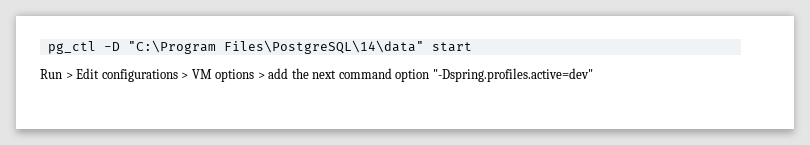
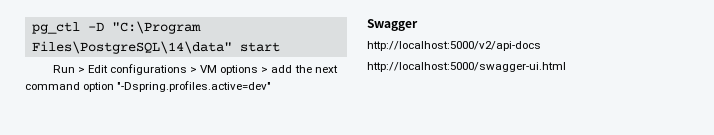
+ Swagger
+ http://localhost:5000/v2/api-docs
+ http://localhost:5000/swagger-ui.html

